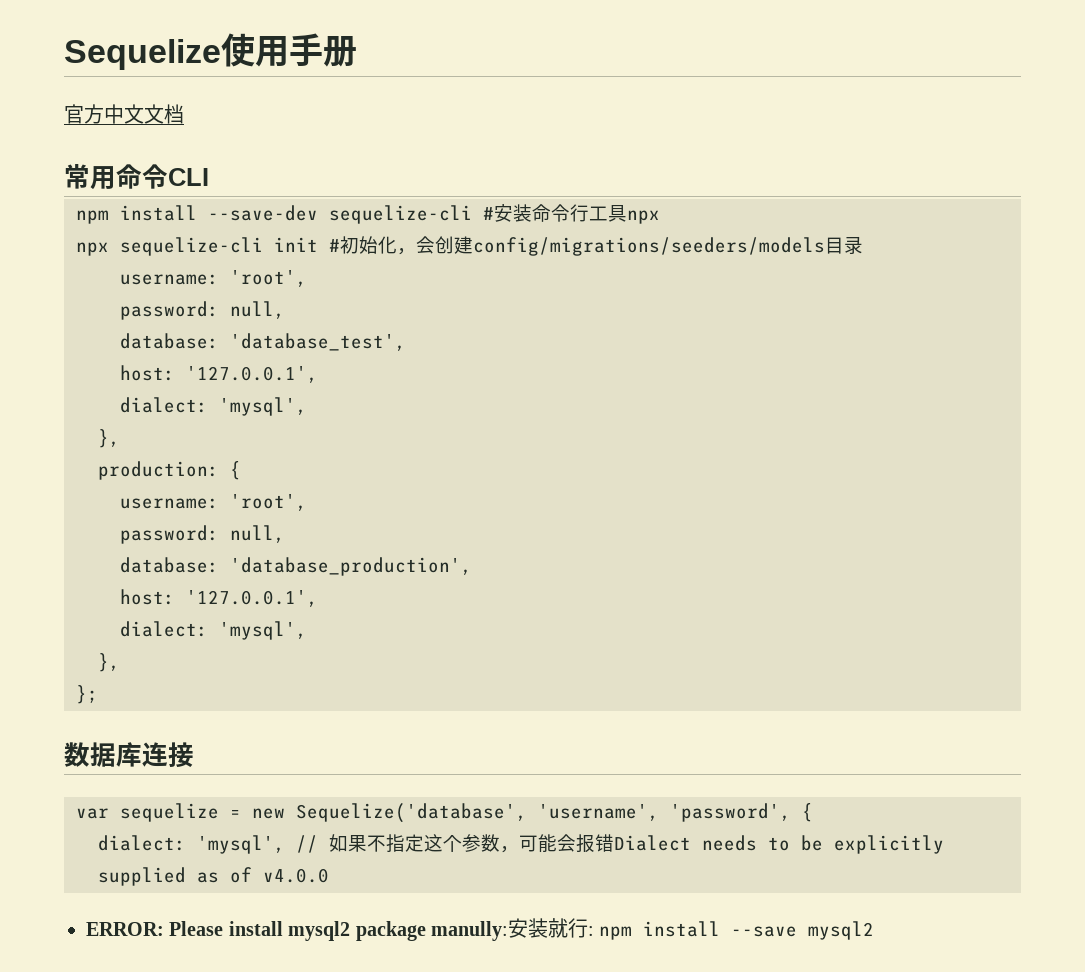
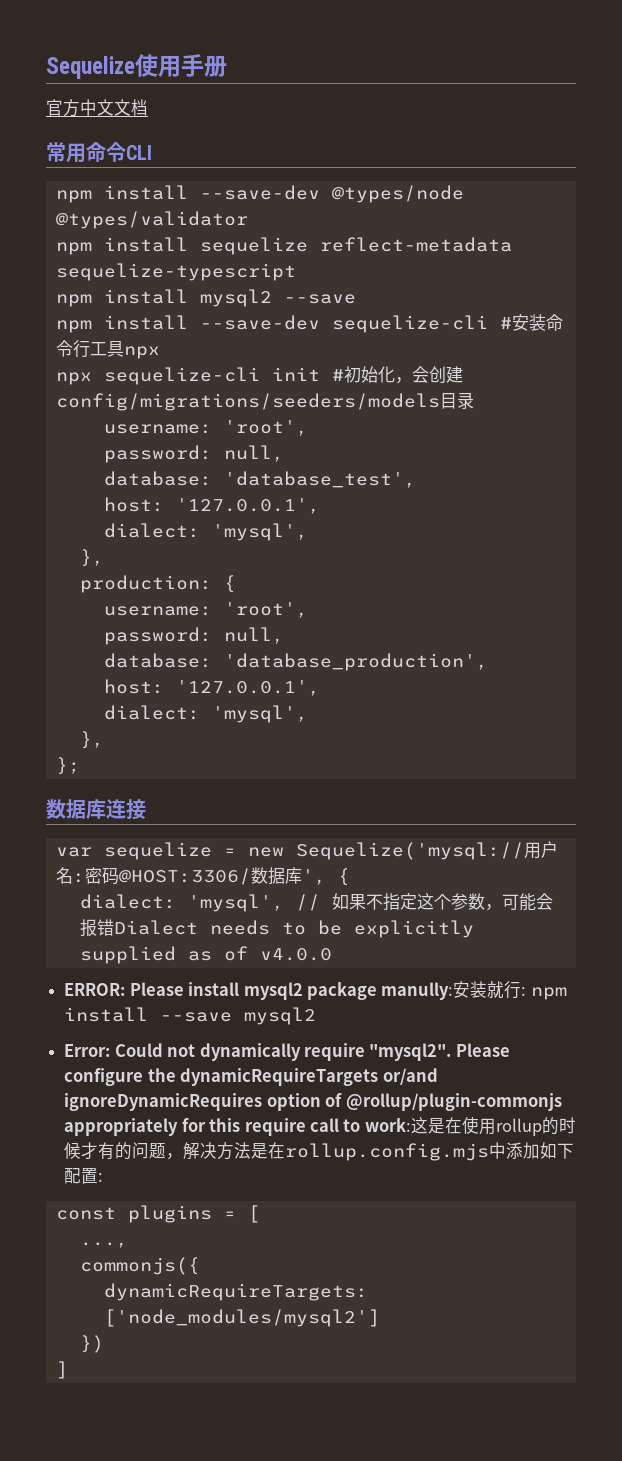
+ npm install --save-dev @types/node @types/validator
+ npm install sequelize reflect-metadata sequelize-typescript
+ npm install mysql2 --save
- var sequelize = new Sequelize('database', 'username', 'password', {
+ var sequelize = new Sequelize('mysql://用户名:密码@HOST:3306/数据库', {
+ Error: Could not dynamically require "mysql2". Please configure the dynamicRequireTargets or/and ignoreDynamicRequires option of @rollup/plugin-commonjs appropriately for this require call to work:这是在使用rollup的时候才有的问题，解决方法是在rollup.config.mjs中添加如下配置:
+ const plugins = [
+ ...,
+ commonjs({
+ dynamicRequireTargets: ['node_modules/mysql2']
+ })
+ ]

